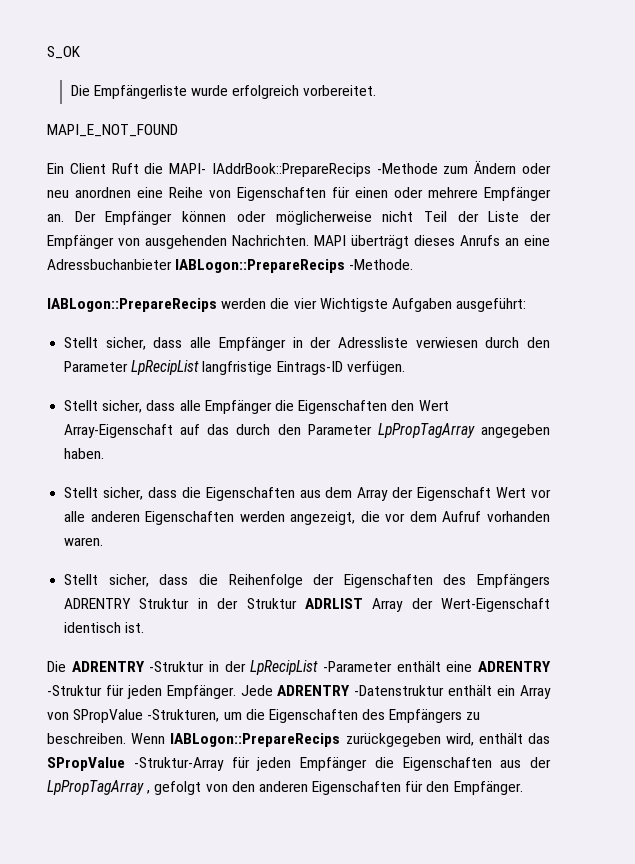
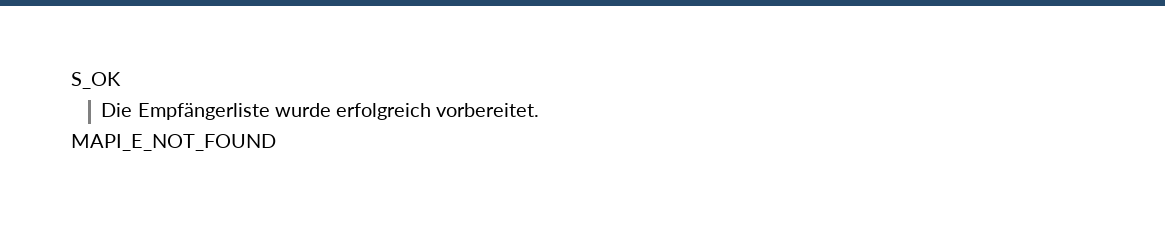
- Ein Client Ruft die MAPI- IAddrBook::PrepareRecips -Methode zum Ändern oder neu anordnen eine Reihe von Eigenschaften für einen oder mehrere Empfänger an. Der Empfänger können oder möglicherweise nicht Teil der Liste der Empfänger von ausgehenden Nachrichten. MAPI überträgt dieses Anrufs an eine Adressbuchanbieter IABLogon::PrepareRecips -Methode.
- IABLogon::PrepareRecips werden die vier Wichtigste Aufgaben ausgeführt:
- Stellt sicher, dass alle Empfänger in der Adressliste verwiesen durch den Parameter LpRecipList langfristige Eintrags-ID verfügen.
- Stellt sicher, dass alle Empfänger die Eigenschaften den Wert Array-Eigenschaft auf das durch den Parameter LpPropTagArray angegeben haben.
- Stellt sicher, dass die Eigenschaften aus dem Array der Eigenschaft Wert vor alle anderen Eigenschaften werden angezeigt, die vor dem Aufruf vorhanden waren.
- Stellt sicher, dass die Reihenfolge der Eigenschaften des Empfängers ADRENTRY Struktur in der Struktur ADRLIST Array der Wert-Eigenschaft identisch ist.
- Die ADRENTRY -Struktur in der LpRecipList -Parameter enthält eine ADRENTRY -Struktur für jeden Empfänger. Jede ADRENTRY -Datenstruktur enthält ein Array von SPropValue -Strukturen, um die Eigenschaften des Empfängers zu beschreiben. Wenn IABLogon::PrepareRecips zurückgegeben wird, enthält das SPropValue -Struktur-Array für jeden Empfänger die Eigenschaften aus der LpPropTagArray , gefolgt von den anderen Eigenschaften für den Empfänger.

